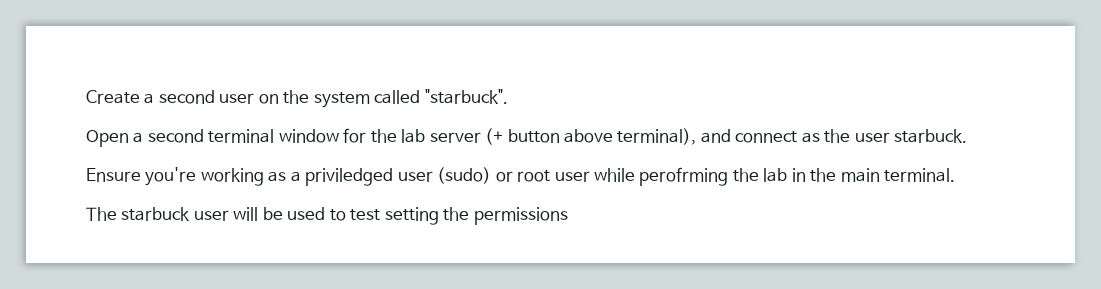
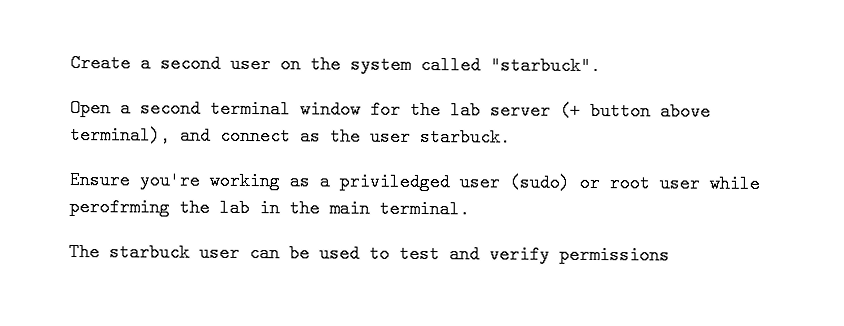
- The starbuck user will be used to test setting the permissions
+ The starbuck user can be used to test and verify permissions

